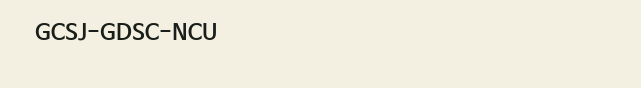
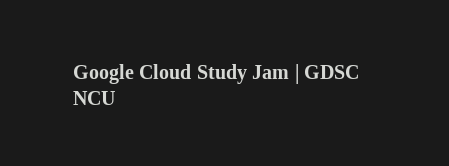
- GCSJ-GDSC-NCU
+ Google Cloud Study Jam | GDSC NCU

